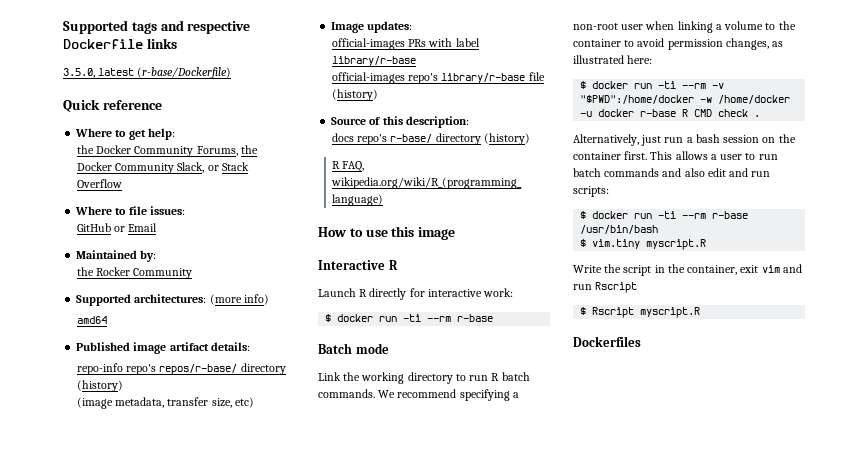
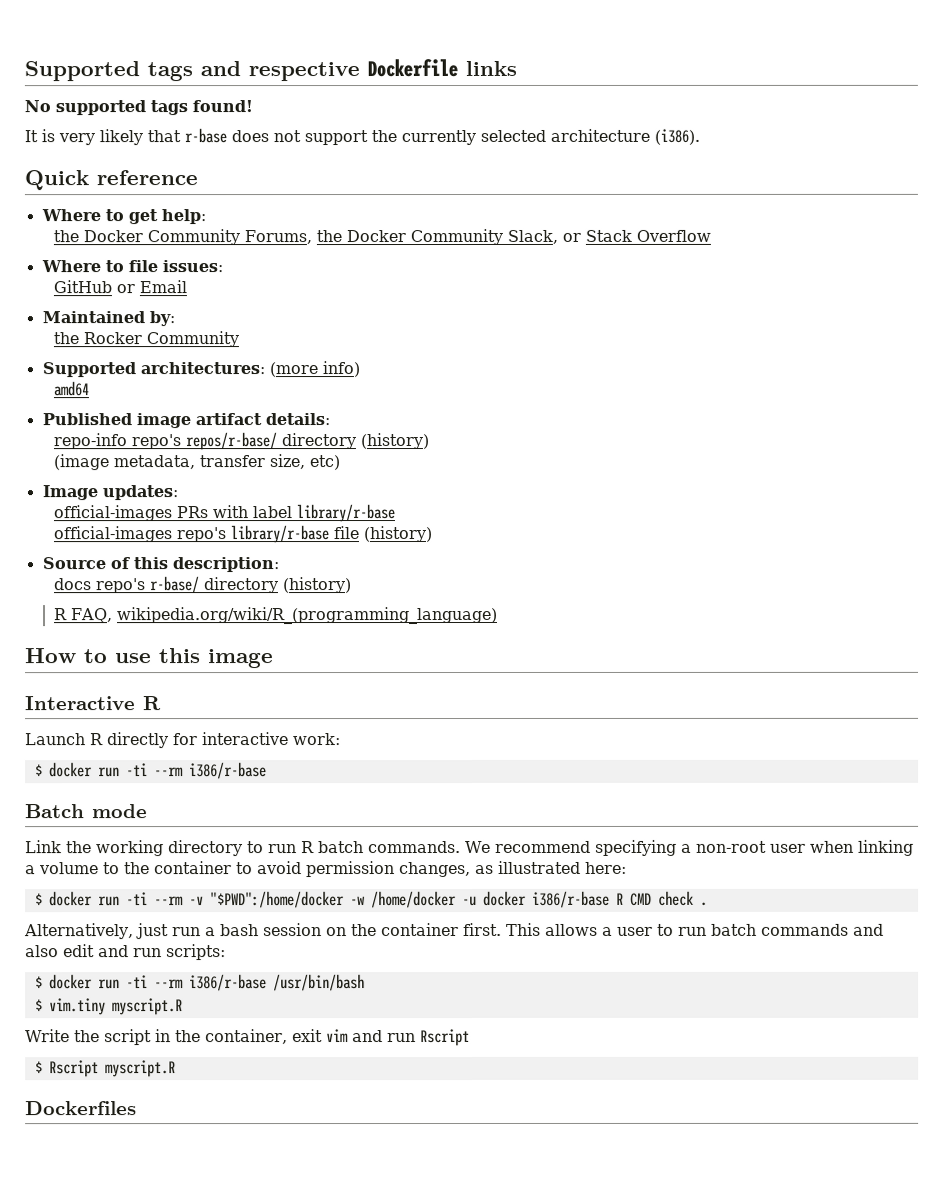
- 3.5.0, latest (r-base/Dockerfile)
+ No supported tags found!
+ It is very likely that r-base does not support the currently selected architecture (i386).
  Launch R directly for interactive work:
- $ docker run -ti --rm r-base
+ $ docker run -ti --rm i386/r-base
- $ docker run -ti --rm -v "$PWD":/home/docker -w /home/docker -u docker r-base R CMD check .
+ $ docker run -ti --rm -v "$PWD":/home/docker -w /home/docker -u docker i386/r-base R CMD check .
- $ docker run -ti --rm r-base /usr/bin/bash
+ $ docker run -ti --rm i386/r-base /usr/bin/bash

